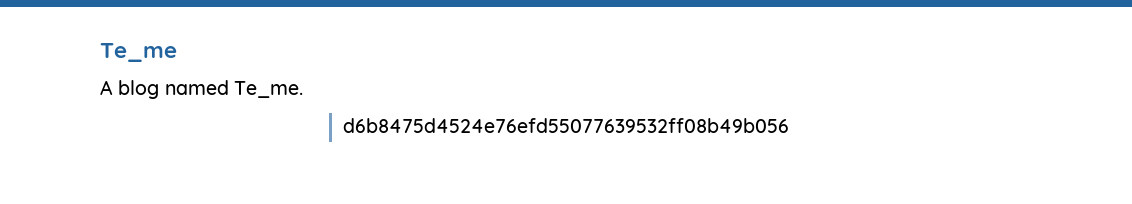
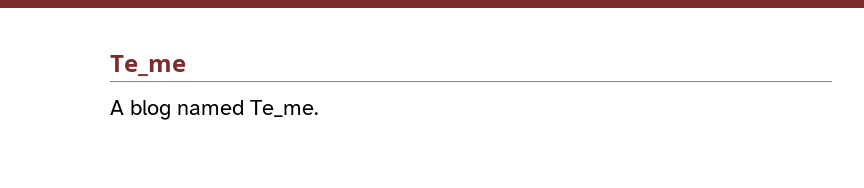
- d6b8475d4524e76efd55077639532ff08b49b056

